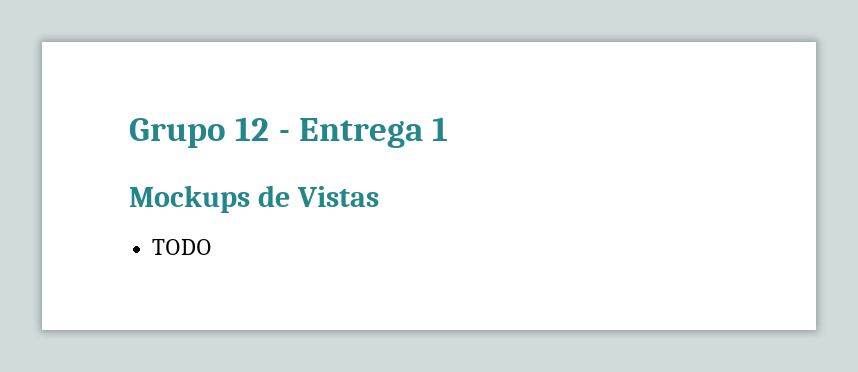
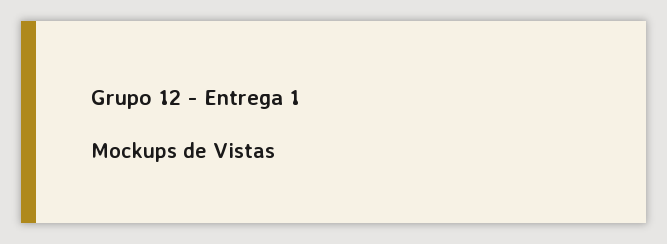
- TODO

